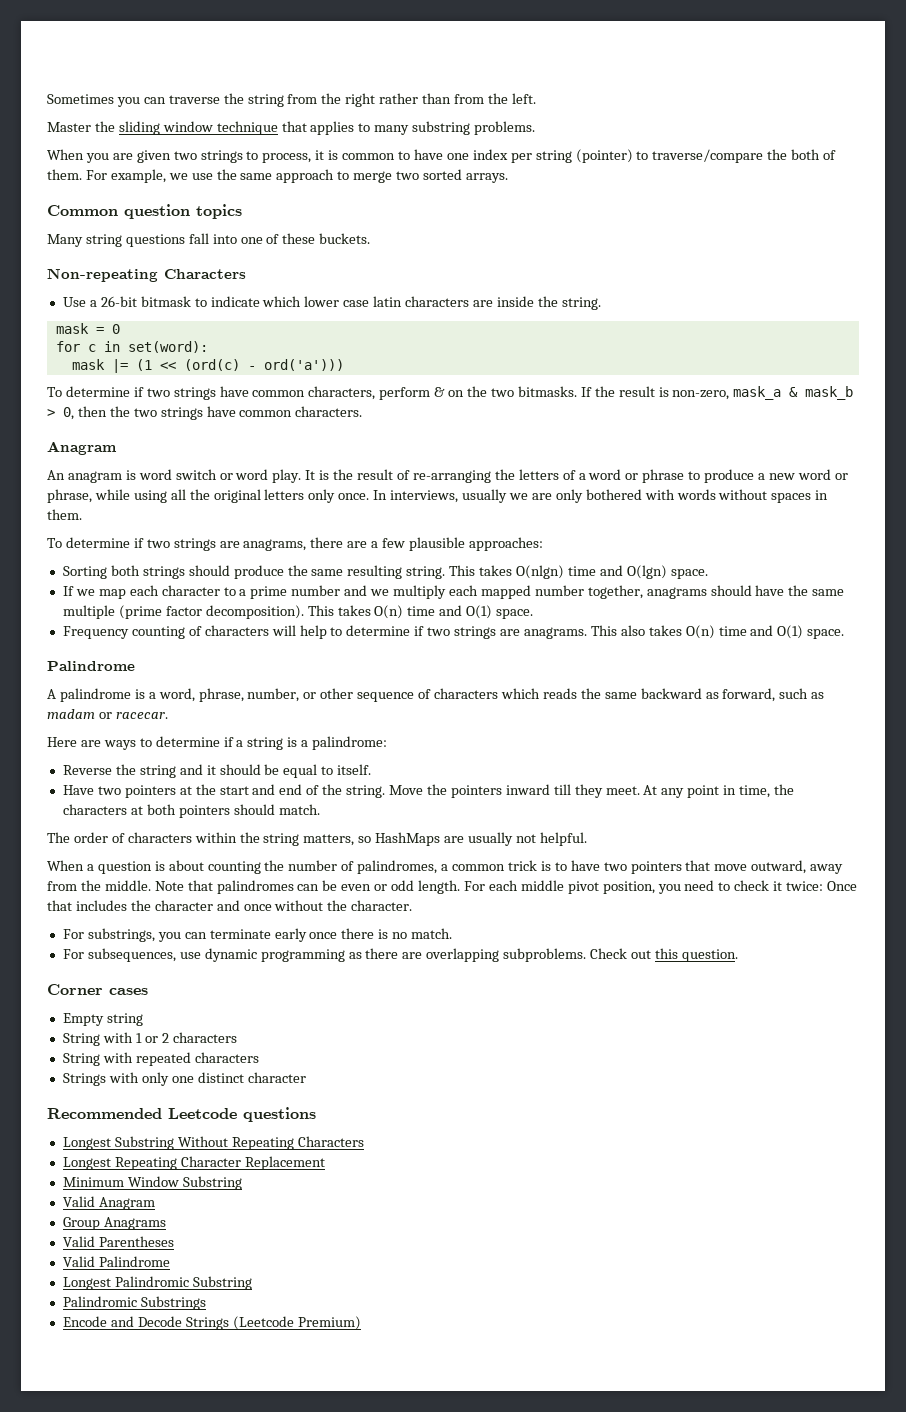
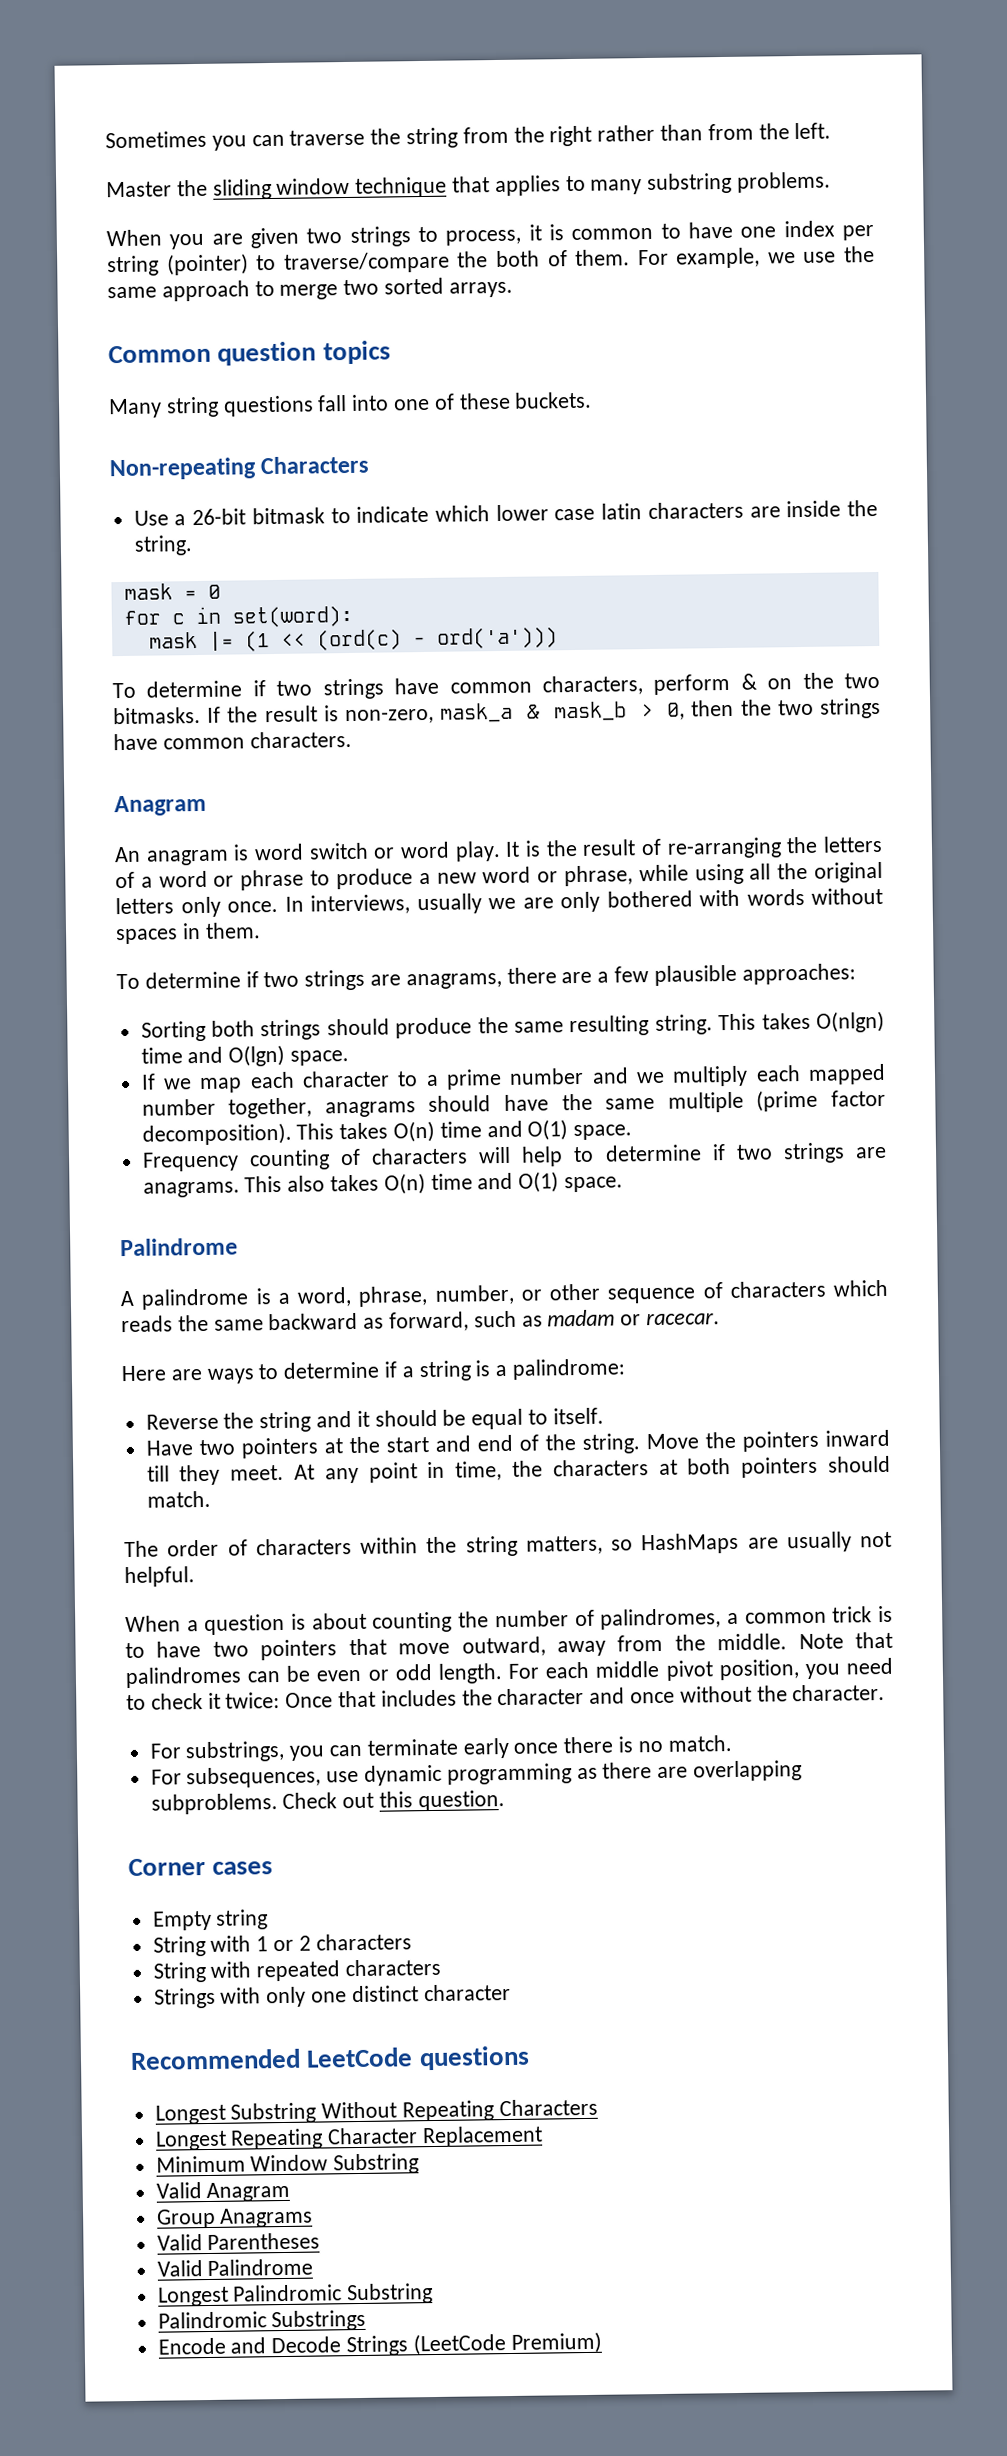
- Recommended Leetcode questions
+ Recommended LeetCode questions
- Encode and Decode Strings (Leetcode Premium)
+ Encode and Decode Strings (LeetCode Premium)

